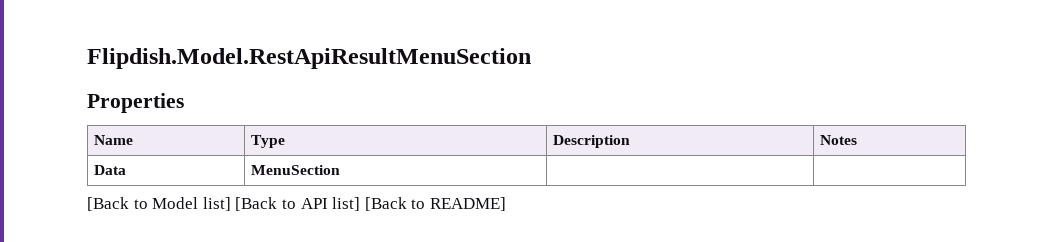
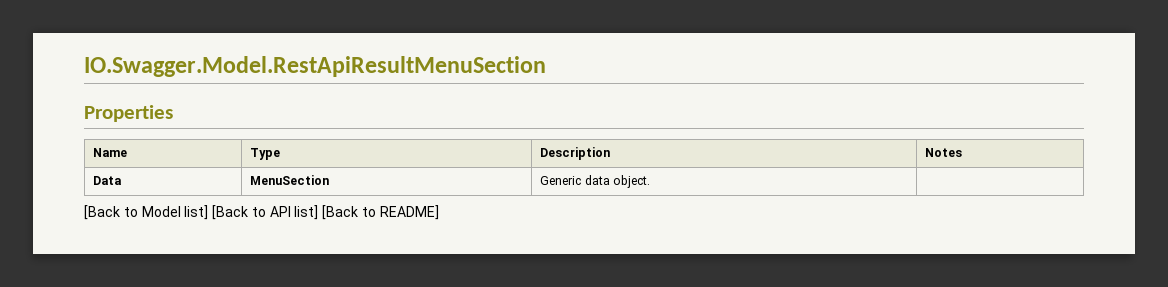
- Flipdish.Model.RestApiResultMenuSection
+ IO.Swagger.Model.RestApiResultMenuSection
- Data | MenuSection | |
+ Data | MenuSection | Generic data object. |

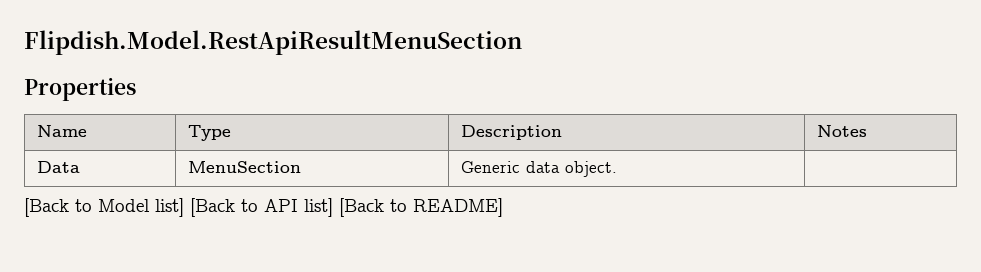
- IO.Swagger.Model.RestApiResultMenuSection
+ Flipdish.Model.RestApiResultMenuSection

